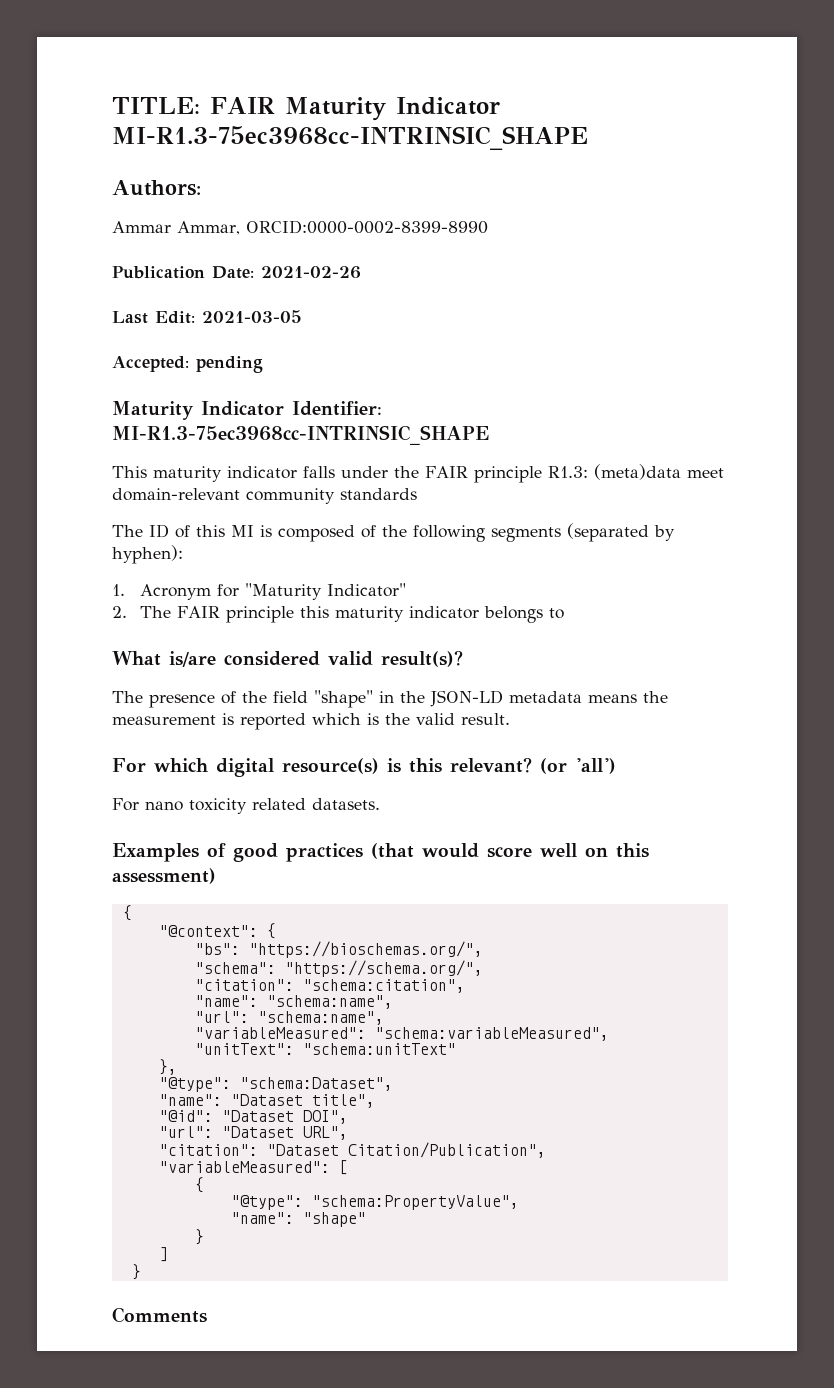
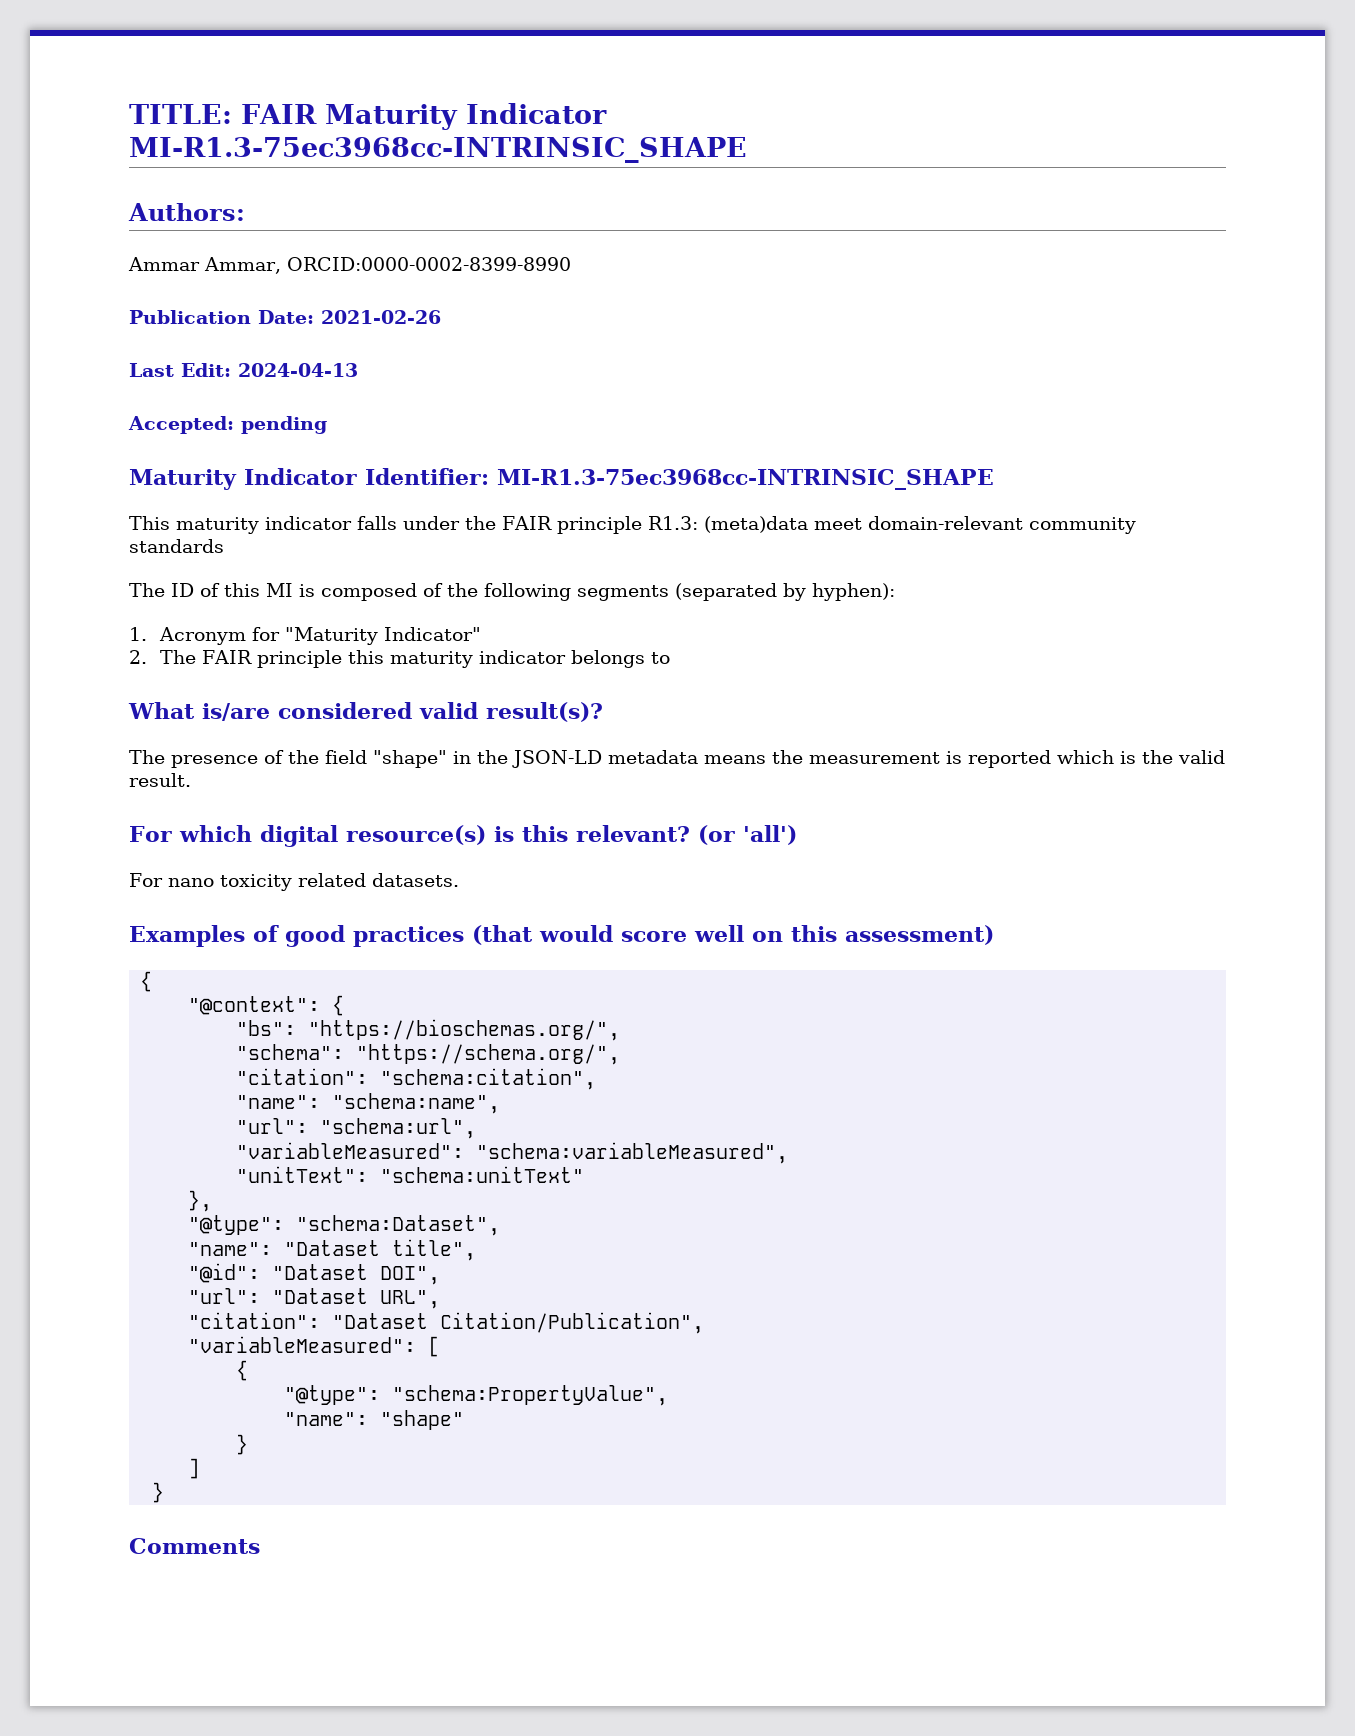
- Last Edit: 2021-03-05
+ Last Edit: 2024-04-13
- "url": "schema:name",
+ "url": "schema:url",

